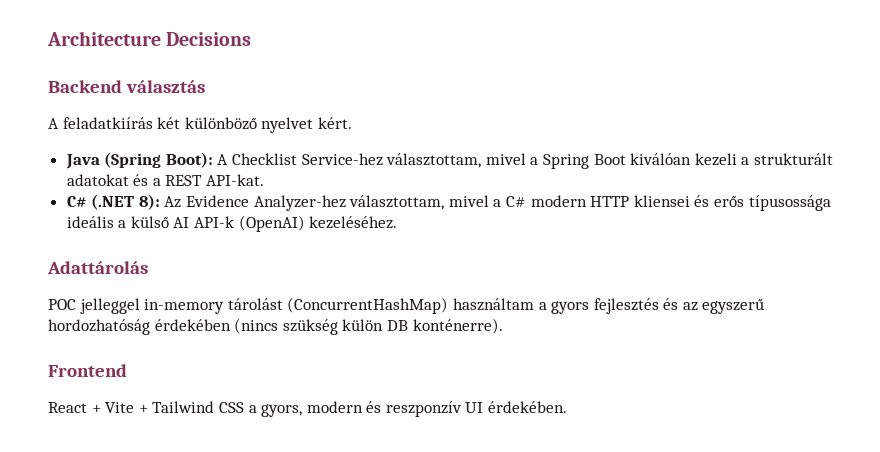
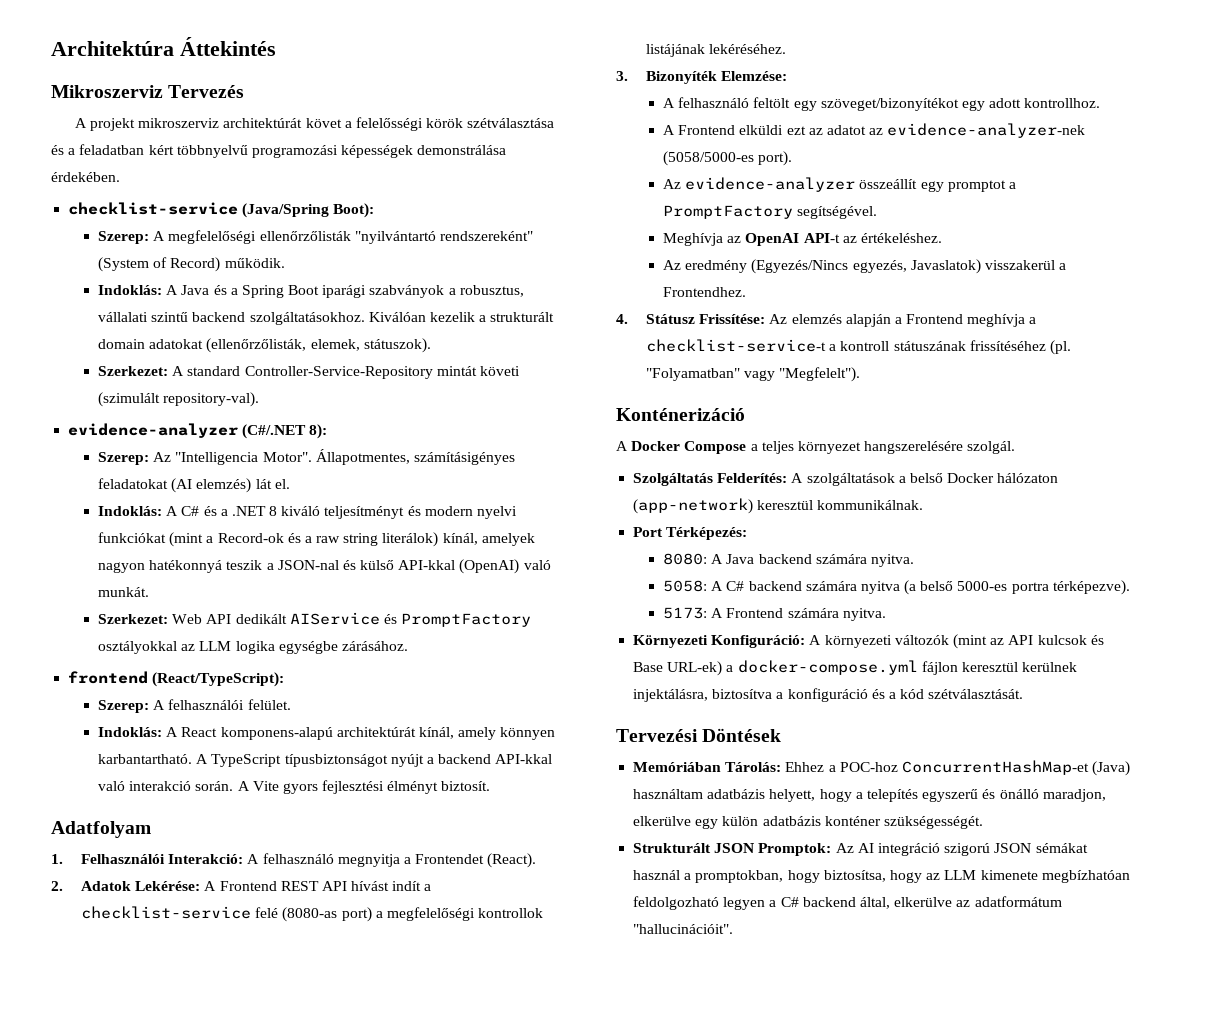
- Architecture Decisions
- Backend választás
- A feladatkiírás két különböző nyelvet kért.
- Java (Spring Boot): A Checklist Service-hez választottam, mivel a Spring Boot kiválóan kezeli a strukturált adatokat és a REST API-kat.
- C# (.NET 8): Az Evidence Analyzer-hez választottam, mivel a C# modern HTTP kliensei és erős típusossága ideális a külső AI API-k (OpenAI) kezeléséhez.
- Adattárolás
- POC jelleggel in-memory tárolást (ConcurrentHashMap) használtam a gyors fejlesztés és az egyszerű hordozhatóság érdekében (nincs szükség külön DB konténerre).
- Frontend
- React + Vite + Tailwind CSS a gyors, modern és reszponzív UI érdekében.
+ Architektúra Áttekintés
+ Mikroszerviz Tervezés
+ A projekt mikroszerviz architektúrát követ a felelősségi körök szétválasztása és a feladatban kért többnyelvű programozási képességek demonstrálása érdekében.
+ checklist-service (Java/Spring Boot):
+ Szerep: A megfelelőségi ellenőrzőlisták "nyilvántartó rendszereként" (System of Record) működik.
+ Indoklás: A Java és a Spring Boot iparági szabványok a robusztus, vállalati szintű backend szolgáltatásokhoz. Kiválóan kezelik a strukturált domain adatokat (ellenőrzőlisták, elemek, státuszok).
+ Szerkezet: A standard Controller-Service-Repository mintát követi (szimulált repository-val).
+ evidence-analyzer (C#/.NET 8):
+ Szerep: Az "Intelligencia Motor". Állapotmentes, számításigényes feladatokat (AI elemzés) lát el.
+ Indoklás: A C# és a .NET 8 kiváló teljesítményt és modern nyelvi funkciókat (mint a Record-ok és a raw string literálok) kínál, amelyek nagyon hatékonnyá teszik a JSON-nal és külső API-kkal (OpenAI) való munkát.
+ Szerkezet: Web API dedikált AIService és PromptFactory osztályokkal az LLM logika egységbe zárásához.
+ frontend (React/TypeScript):
+ Szerep: A felhasználói felület.
+ Indoklás: A React komponens-alapú architektúrát kínál, amely könnyen karbantartható. A TypeScript típusbiztonságot nyújt a backend API-kkal való interakció során. A Vite gyors fejlesztési élményt biztosít.
+ Adatfolyam
+ 1. Felhasználói Interakció: A felhasználó megnyitja a Frontendet (React).
+ 2. Adatok Lekérése: A Frontend REST API hívást indít a checklist-service felé (8080-as port) a megfelelőségi kontrollok listájának lekéréséhez.
+ 3. Bizonyíték Elemzése:
+ A felhasználó feltölt egy szöveget/bizonyítékot egy adott kontrollhoz.
+ A Frontend elküldi ezt az adatot az evidence-analyzer-nek (5058/5000-es port).
+ Az evidence-analyzer összeállít egy promptot a PromptFactory segítségével.
+ Meghívja az OpenAI API-t az értékeléshez.
+ Az eredmény (Egyezés/Nincs egyezés, Javaslatok) visszakerül a Frontendhez.
+ 4. Státusz Frissítése: Az elemzés alapján a Frontend meghívja a checklist-service-t a kontroll státuszának frissítéséhez (pl. "Folyamatban" vagy "Megfelelt").
+ Konténerizáció
+ A Docker Compose a teljes környezet hangszerelésére szolgál.
+ Szolgáltatás Felderítés: A szolgáltatások a belső Docker hálózaton (app-network) keresztül kommunikálnak.
+ Port Térképezés:
+ 8080: A Java backend számára nyitva.
+ 5058: A C# backend számára nyitva (a belső 5000-es portra térképezve).
+ 5173: A Frontend számára nyitva.
+ Környezeti Konfiguráció: A környezeti változók (mint az API kulcsok és Base URL-ek) a docker-compose.yml fájlon keresztül kerülnek injektálásra, biztosítva a konfiguráció és a kód szétválasztását.
+ Tervezési Döntések
+ Memóriában Tárolás: Ehhez a POC-hoz ConcurrentHashMap-et (Java) használtam adatbázis helyett, hogy a telepítés egyszerű és önálló maradjon, elkerülve egy külön adatbázis konténer szükségességét.
+ Strukturált JSON Promptok: Az AI integráció szigorú JSON sémákat használ a promptokban, hogy biztosítsa, hogy az LLM kimenete megbízhatóan feldolgozható legyen a C# backend által, elkerülve az adatformátum "hallucinációit".

